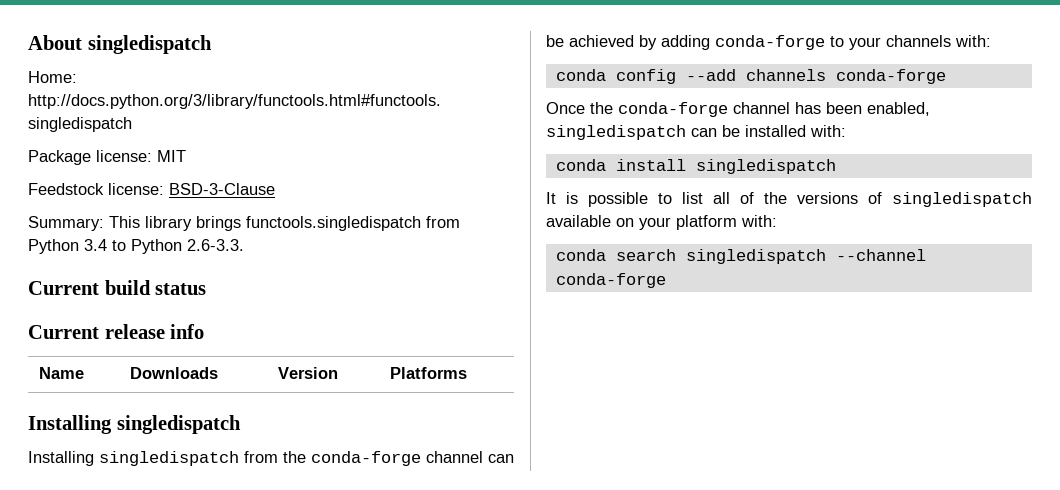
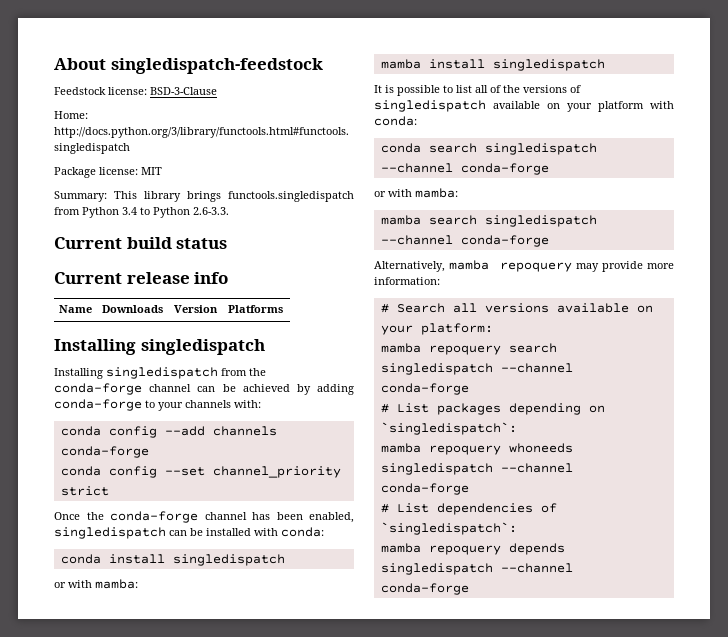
- About singledispatch
+ About singledispatch-feedstock
+ Feedstock license: BSD-3-Clause
- Feedstock license: BSD-3-Clause
+ conda config --set channel_priority strict
- Once the conda-forge channel has been enabled, singledispatch can be installed with:
+ Once the conda-forge channel has been enabled, singledispatch can be installed with conda:
  conda install singledispatch
+ or with mamba:
+ mamba install singledispatch
- It is possible to list all of the versions of singledispatch available on your platform with:
+ It is possible to list all of the versions of singledispatch available on your platform with conda:
  conda search singledispatch --channel conda-forge
+ or with mamba:
+ mamba search singledispatch --channel conda-forge
+ Alternatively, mamba repoquery may provide more information:
+ # Search all versions available on your platform:
+ mamba repoquery search singledispatch --channel conda-forge
+ # List packages depending on `singledispatch`:
+ mamba repoquery whoneeds singledispatch --channel conda-forge
+ # List dependencies of `singledispatch`:
+ mamba repoquery depends singledispatch --channel conda-forge

